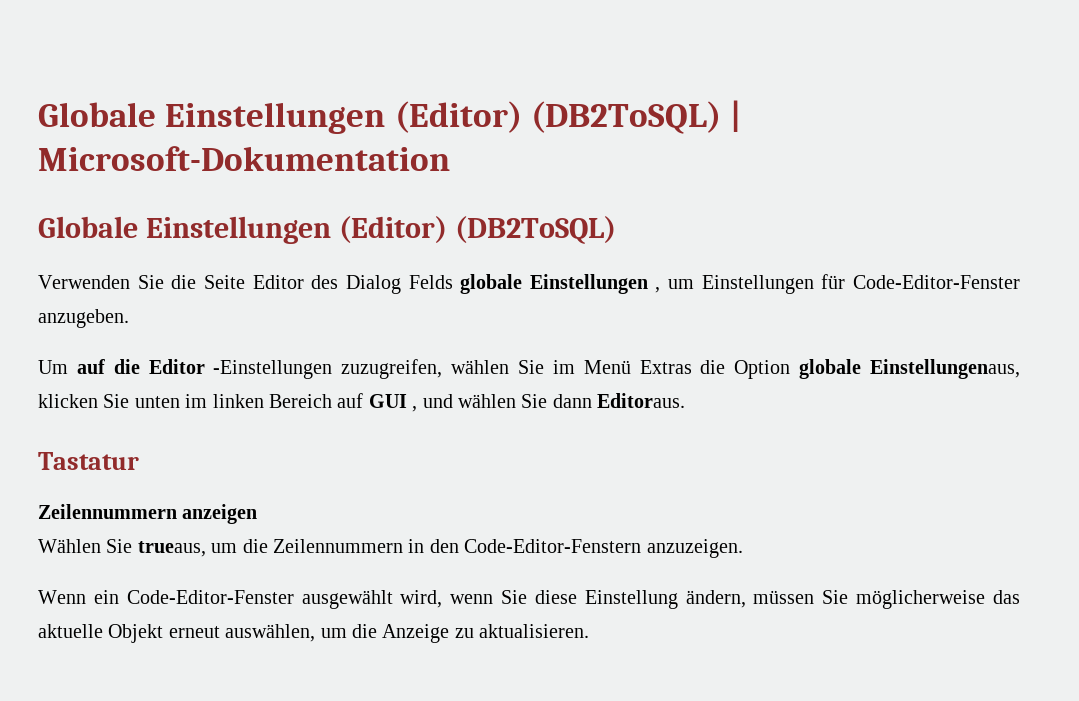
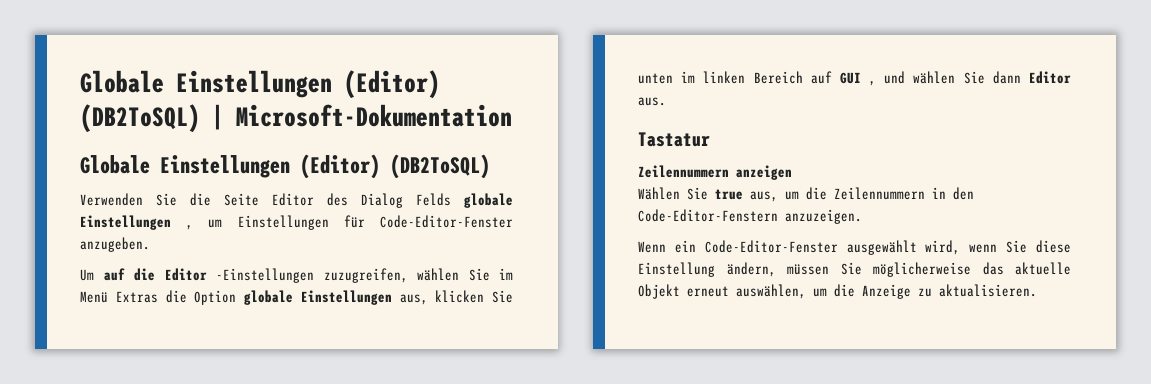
- Um auf die Editor -Einstellungen zuzugreifen, wählen Sie im Menü Extras die Option globale Einstellungenaus, klicken Sie unten im linken Bereich auf GUI , und wählen Sie dann Editoraus.
+ Um auf die Editor -Einstellungen zuzugreifen, wählen Sie im Menü Extras die Option globale Einstellungen aus, klicken Sie unten im linken Bereich auf GUI , und wählen Sie dann Editor aus.
- Wählen Sie trueaus, um die Zeilennummern in den Code-Editor-Fenstern anzuzeigen.
+ Wählen Sie true aus, um die Zeilennummern in den Code-Editor-Fenstern anzuzeigen.

